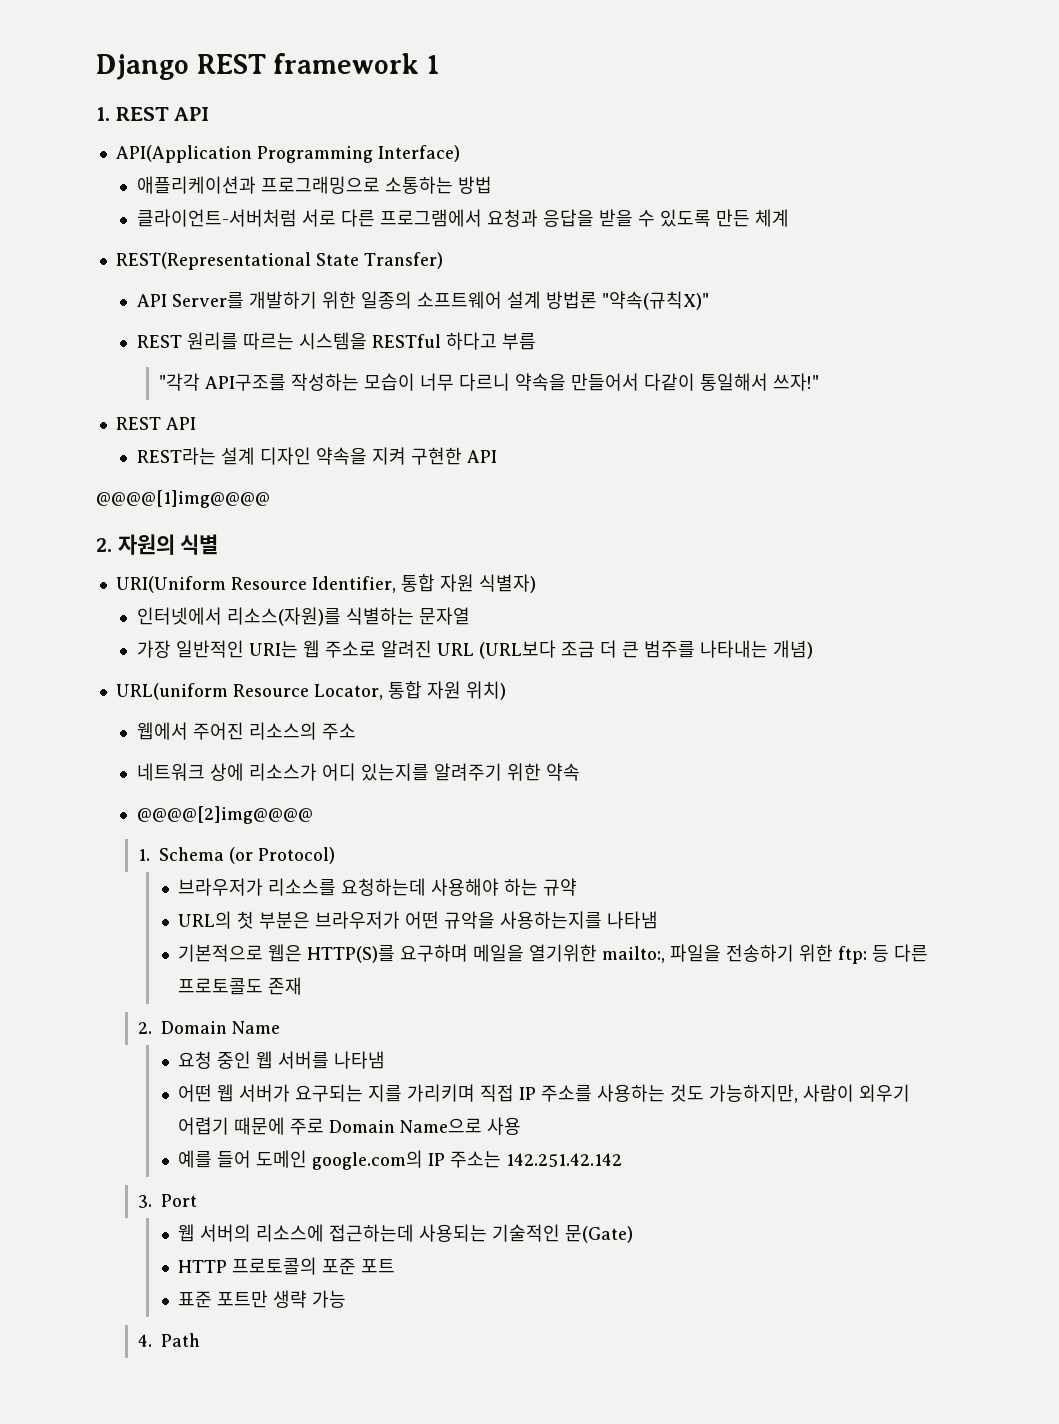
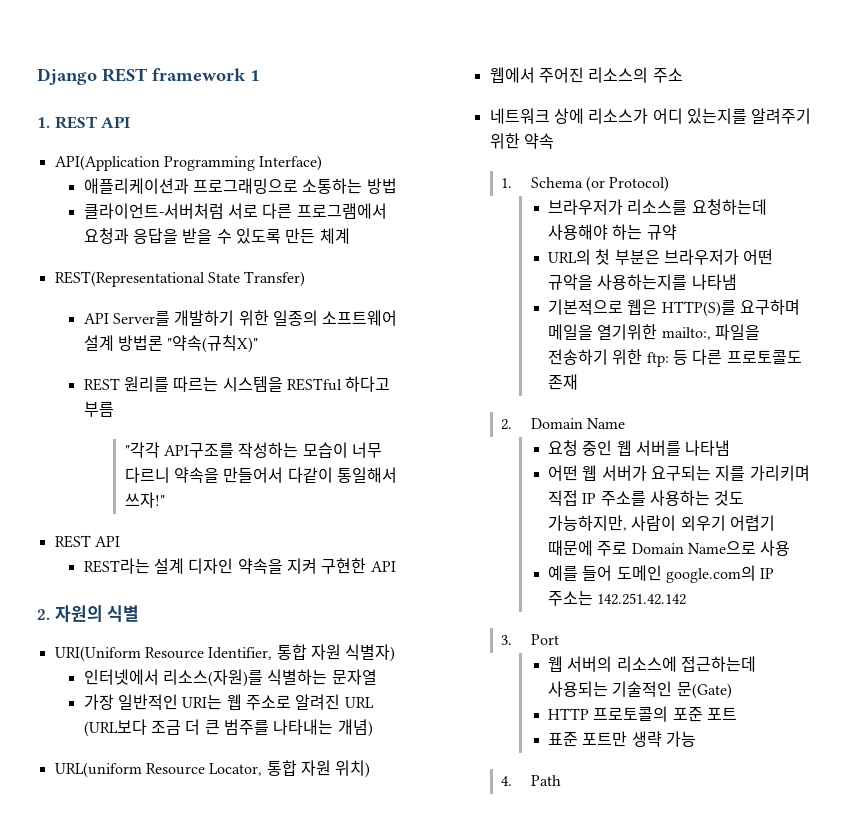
- @@@@[1]img@@@@
- @@@@[2]img@@@@

